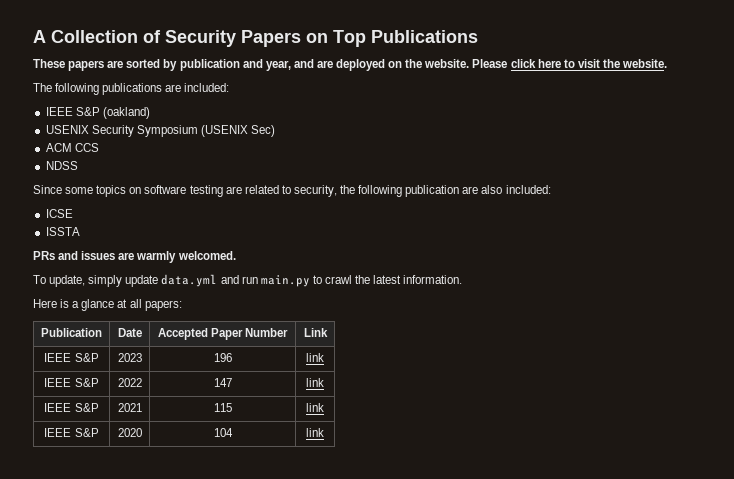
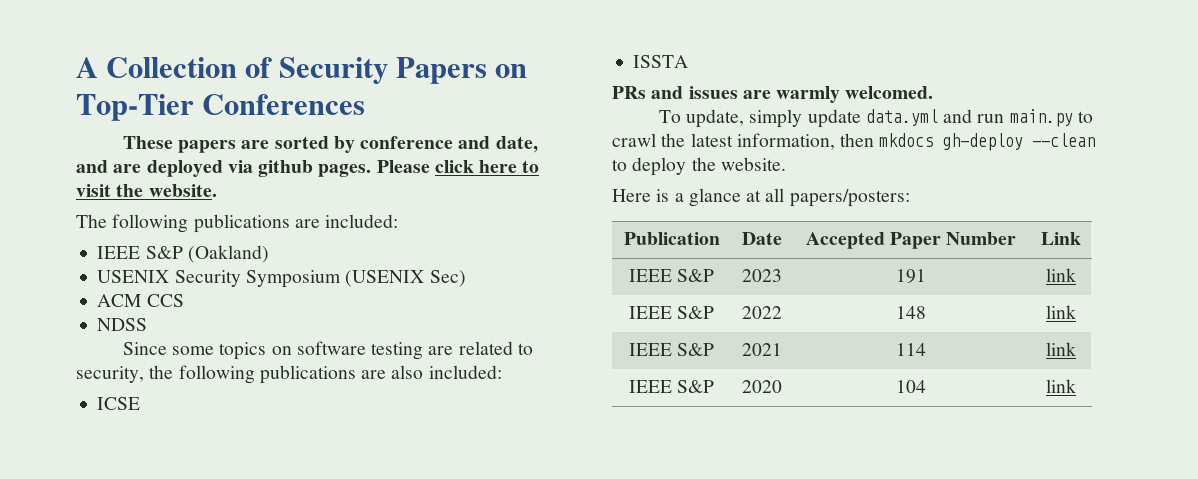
- A Collection of Security Papers on Top Publications
+ A Collection of Security Papers on Top-Tier Conferences
- These papers are sorted by publication and year, and are deployed on the website.
+ These papers are sorted by conference and date, and are deployed via github pages.
- IEEE S&P (oakland)
+ IEEE S&P (Oakland)
- Since some topics on software testing are related to security, the following publication are also included:
+ Since some topics on software testing are related to security, the following publications are also included:
- To update, simply update data.yml and run main.py to crawl the latest information.
+ To update, simply update data.yml and run main.py to crawl the latest information, then mkdocs gh-deploy --clean to deploy the website.
- Here is a glance at all papers:
+ Here is a glance at all papers/posters:
- IEEE S&P | 2023 | 196 | link
+ IEEE S&P | 2023 | 191 | link
- IEEE S&P | 2022 | 147 | link
+ IEEE S&P | 2022 | 148 | link
- IEEE S&P | 2021 | 115 | link
+ IEEE S&P | 2021 | 114 | link

